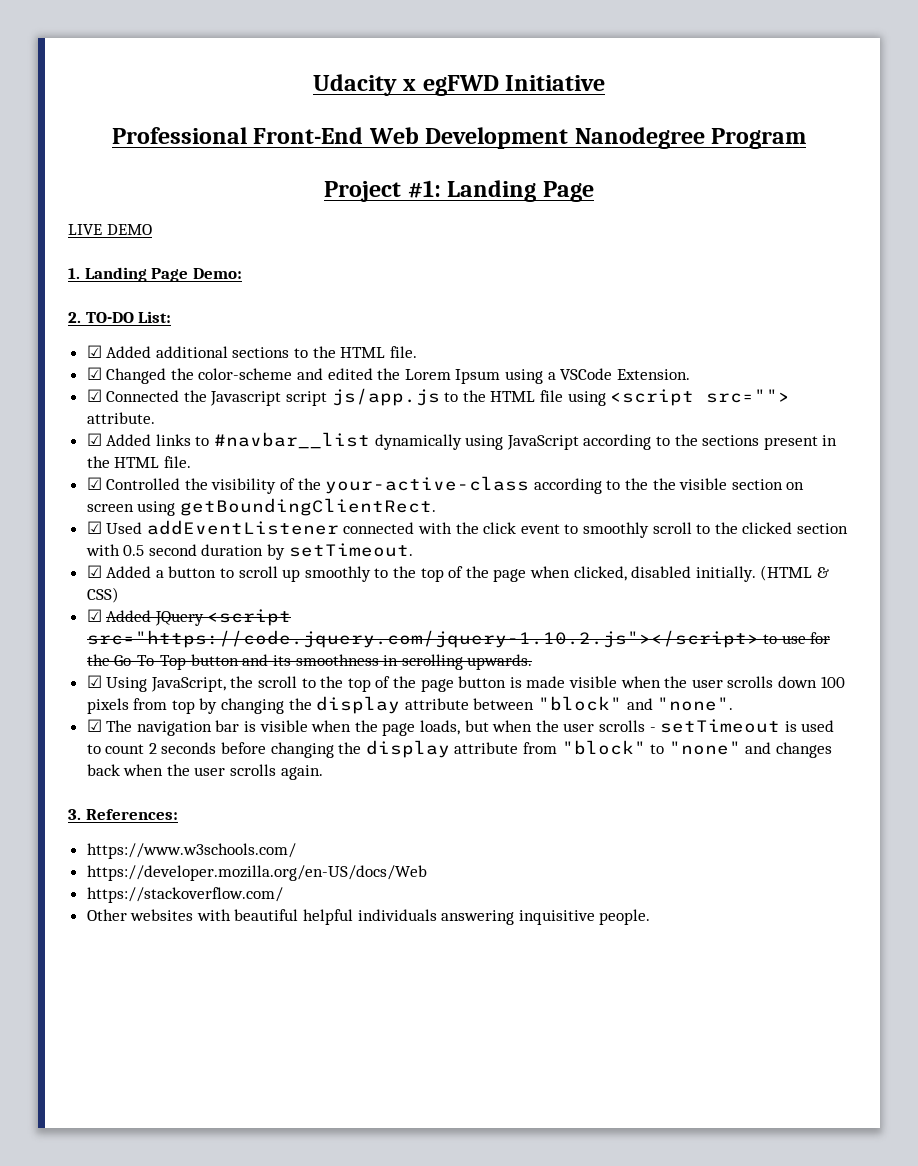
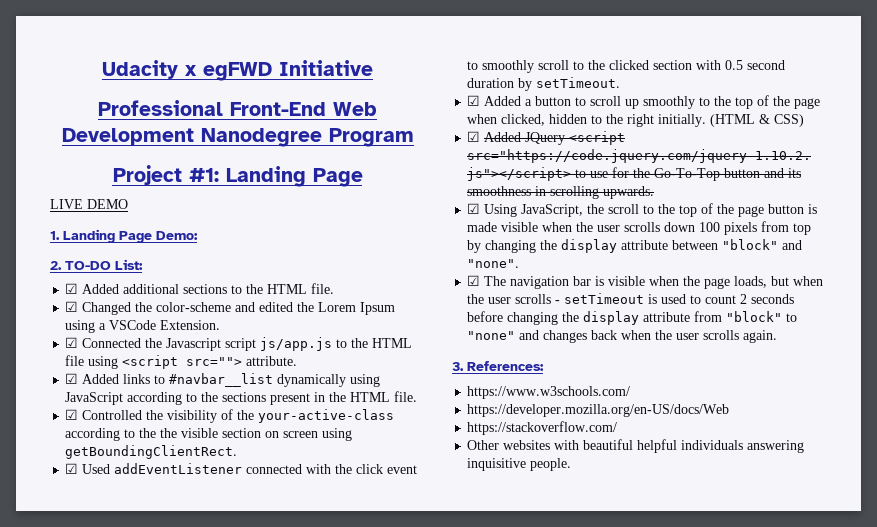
- ☑ Added a button to scroll up smoothly to the top of the page when clicked, disabled initially.
+ ☑ Added a button to scroll up smoothly to the top of the page when clicked, hidden to the right initially.

